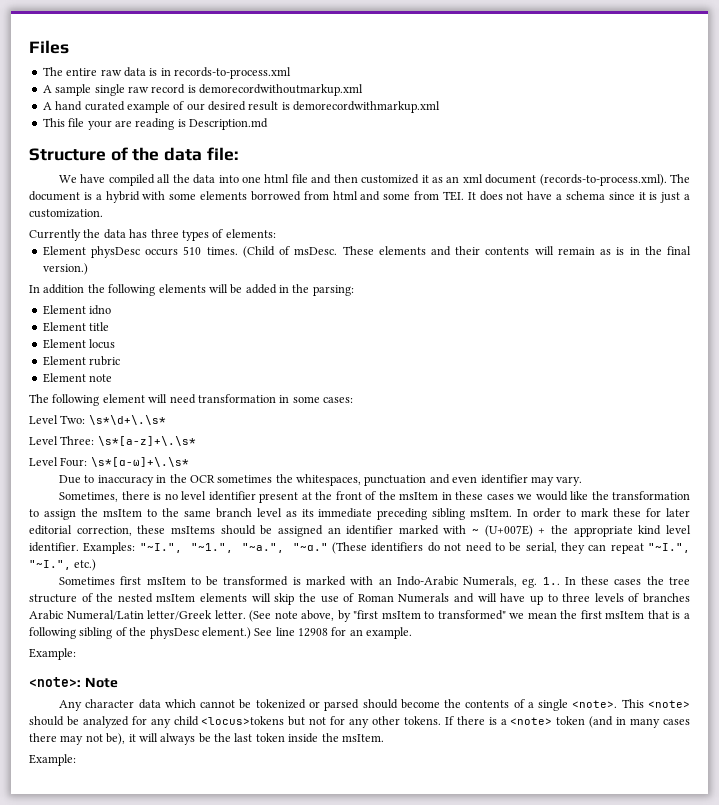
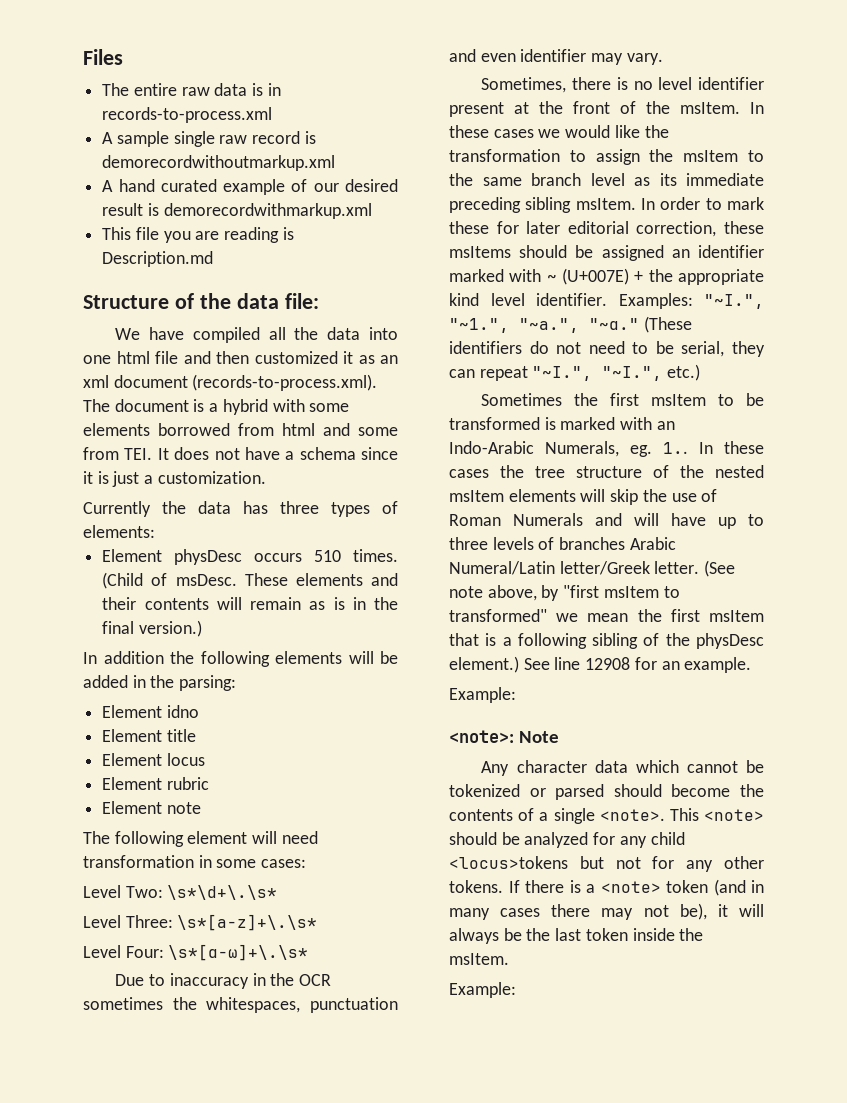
- This file your are reading is Description.md
+ This file you are reading is Description.md
- Sometimes, there is no level identifier present at the front of the msItem in these cases we would like the transformation to assign the msItem to the same branch level as its immediate preceding sibling msItem.
+ Sometimes, there is no level identifier present at the front of the msItem. In these cases we would like the transformation to assign the msItem to the same branch level as its immediate preceding sibling msItem.
- Sometimes first msItem to be transformed is marked with an Indo-Arabic Numerals, eg. 1..
+ Sometimes the first msItem to be transformed is marked with an Indo-Arabic Numerals, eg. 1..

